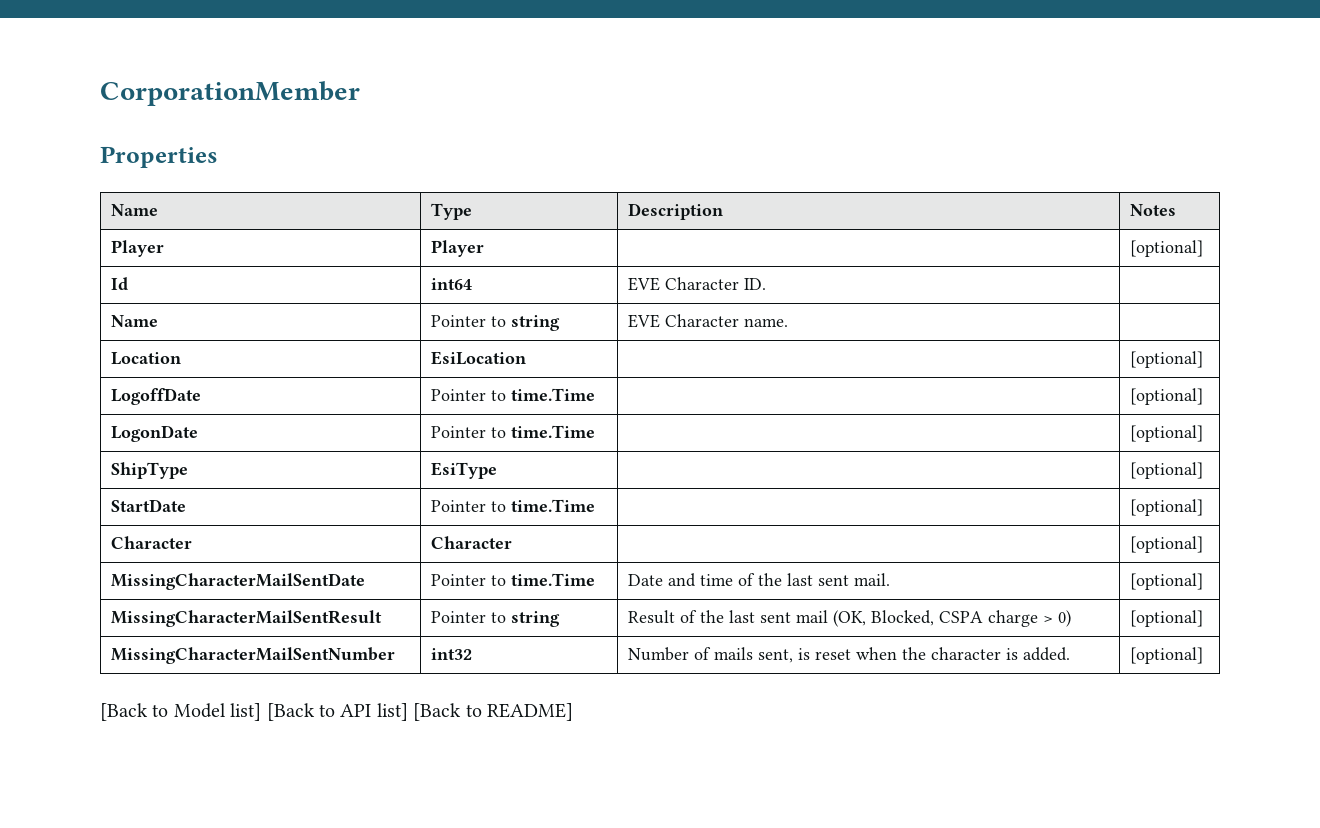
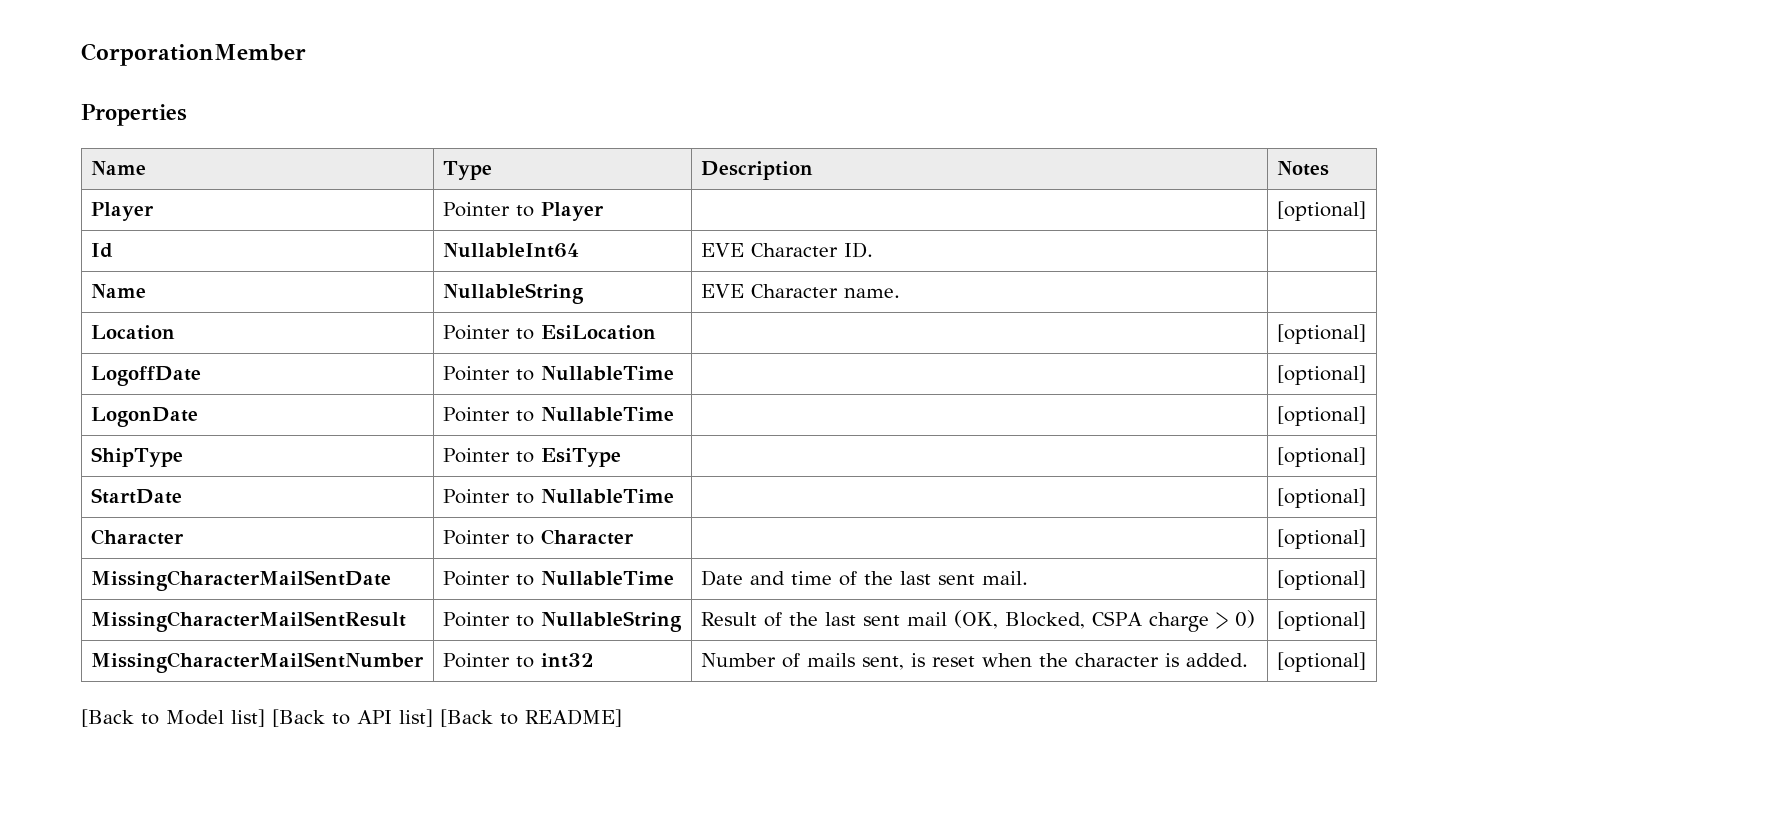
- Player | Player | | [optional]
+ Player | Pointer to Player | | [optional]
- Id | int64 | EVE Character ID. |
+ Id | NullableInt64 | EVE Character ID. |
- Name | Pointer to string | EVE Character name. |
+ Name | NullableString | EVE Character name. |
- Location | EsiLocation | | [optional]
+ Location | Pointer to EsiLocation | | [optional]
- LogoffDate | Pointer to time.Time | | [optional]
+ LogoffDate | Pointer to NullableTime | | [optional]
- LogonDate | Pointer to time.Time | | [optional]
+ LogonDate | Pointer to NullableTime | | [optional]
- ShipType | EsiType | | [optional]
+ ShipType | Pointer to EsiType | | [optional]
- StartDate | Pointer to time.Time | | [optional]
+ StartDate | Pointer to NullableTime | | [optional]
- Character | Character | | [optional]
+ Character | Pointer to Character | | [optional]
- MissingCharacterMailSentDate | Pointer to time.Time | Date and time of the last sent mail. | [optional]
+ MissingCharacterMailSentDate | Pointer to NullableTime | Date and time of the last sent mail. | [optional]
- MissingCharacterMailSentResult | Pointer to string | Result of the last sent mail (OK, Blocked, CSPA charge > 0) | [optional]
+ MissingCharacterMailSentResult | Pointer to NullableString | Result of the last sent mail (OK, Blocked, CSPA charge > 0) | [optional]
- MissingCharacterMailSentNumber | int32 | Number of mails sent, is reset when the character is added. | [optional]
+ MissingCharacterMailSentNumber | Pointer to int32 | Number of mails sent, is reset when the character is added. | [optional]

